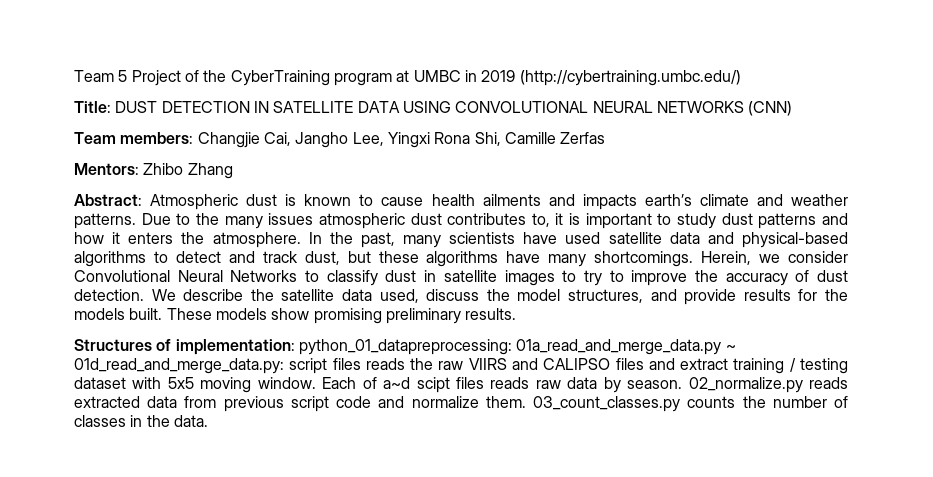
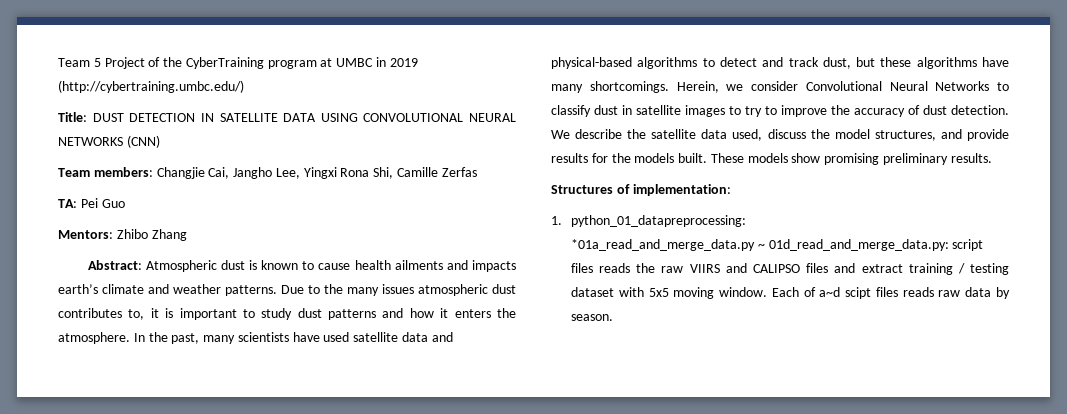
+ TA: Pei Guo
- Structures of implementation: python_01_datapreprocessing: 01a_read_and_merge_data.py ~ 01d_read_and_merge_data.py: script files reads the raw VIIRS and CALIPSO files and extract training / testing dataset with 5x5 moving window.
+ Structures of implementation:
+ 1. python_01_datapreprocessing:
+ *01a_read_and_merge_data.py ~ 01d_read_and_merge_data.py: script files reads the raw VIIRS and CALIPSO files and extract training / testing dataset with 5x5 moving window.
- 02_normalize.py reads extracted data from previous script code and normalize them. 03_count_classes.py counts the number of classes in the data.

